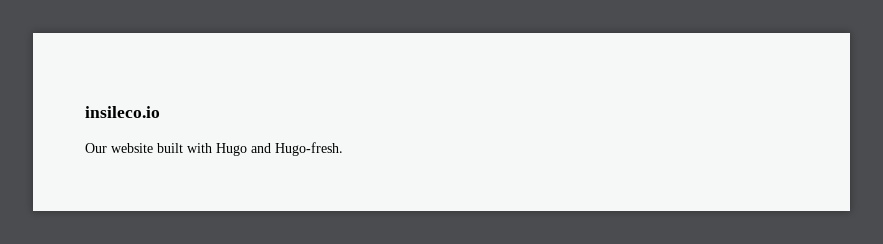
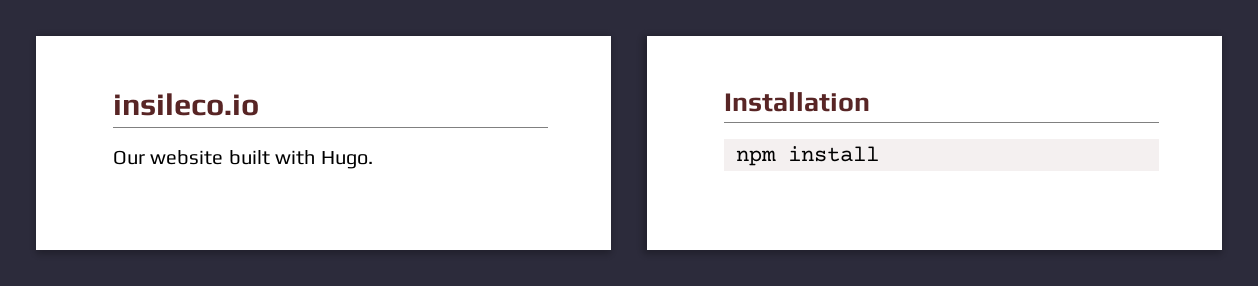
- Our website built with Hugo and Hugo-fresh.
+ Our website built with Hugo.
+ Installation
+ npm install

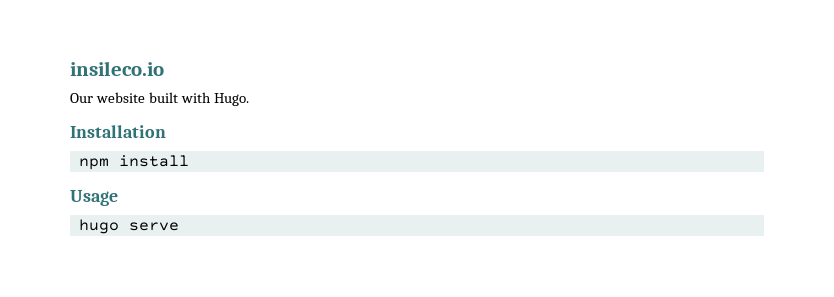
+ Usage
+ hugo serve

